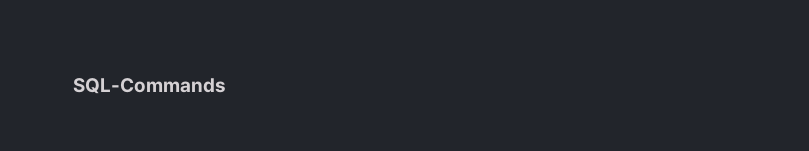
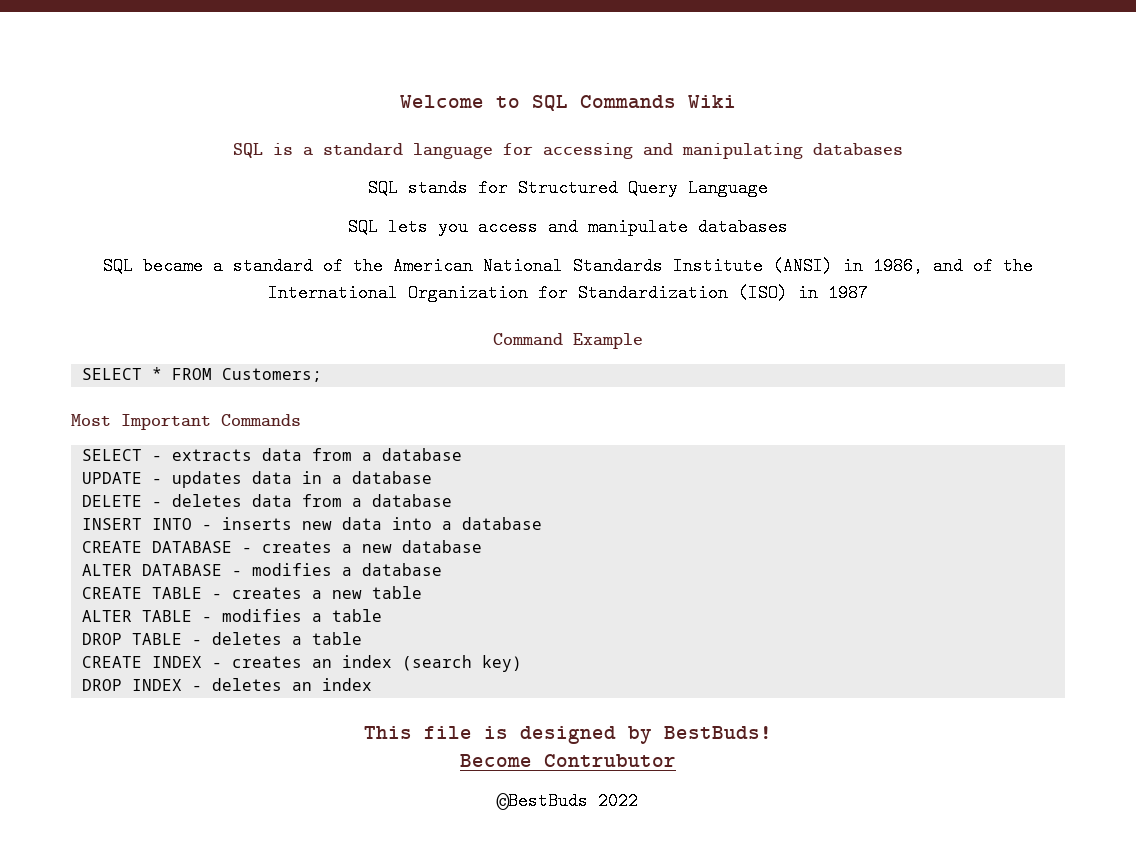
- SQL-Commands
+ Welcome to SQL Commands Wiki
+ SQL is a standard language for accessing and manipulating databases
+ SQL stands for Structured Query Language
+ SQL lets you access and manipulate databases
+ SQL became a standard of the American National Standards Institute (ANSI) in 1986, and of the International Organization for Standardization (ISO) in 1987
+ Command Example
+ SELECT * FROM Customers;
+ Most Important Commands
+ SELECT - extracts data from a database
+ UPDATE - updates data in a database
+ DELETE - deletes data from a database
+ INSERT INTO - inserts new data into a database
+ CREATE DATABASE - creates a new database
+ ALTER DATABASE - modifies a database
+ CREATE TABLE - creates a new table
+ ALTER TABLE - modifies a table
+ DROP TABLE - deletes a table
+ CREATE INDEX - creates an index (search key)
+ DROP INDEX - deletes an index
+ This file is designed by BestBuds!
+ Become Contrubutor
+ ©BestBuds 2022

